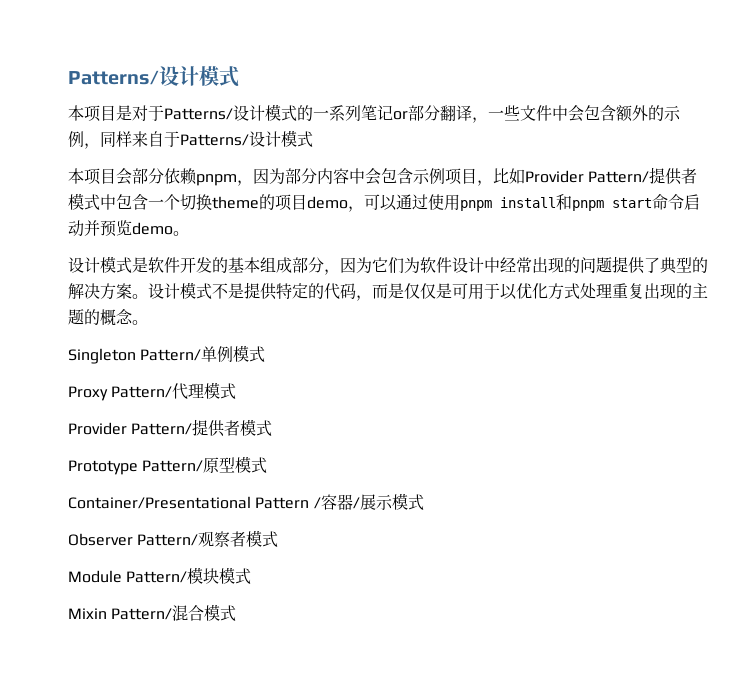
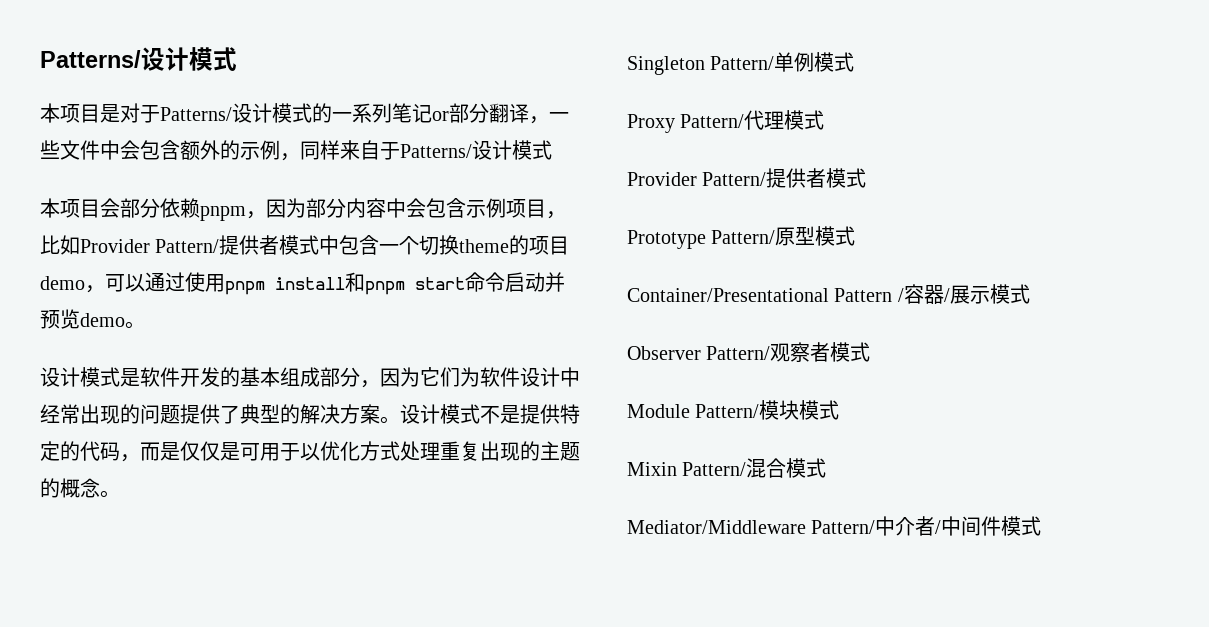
+ Mediator/Middleware Pattern/中介者/中间件模式

